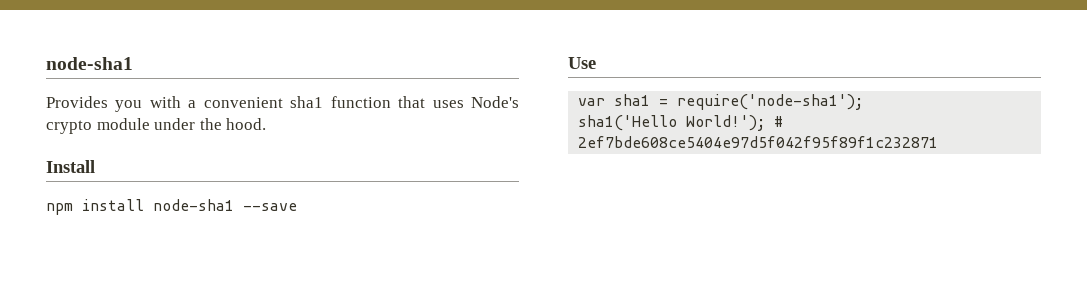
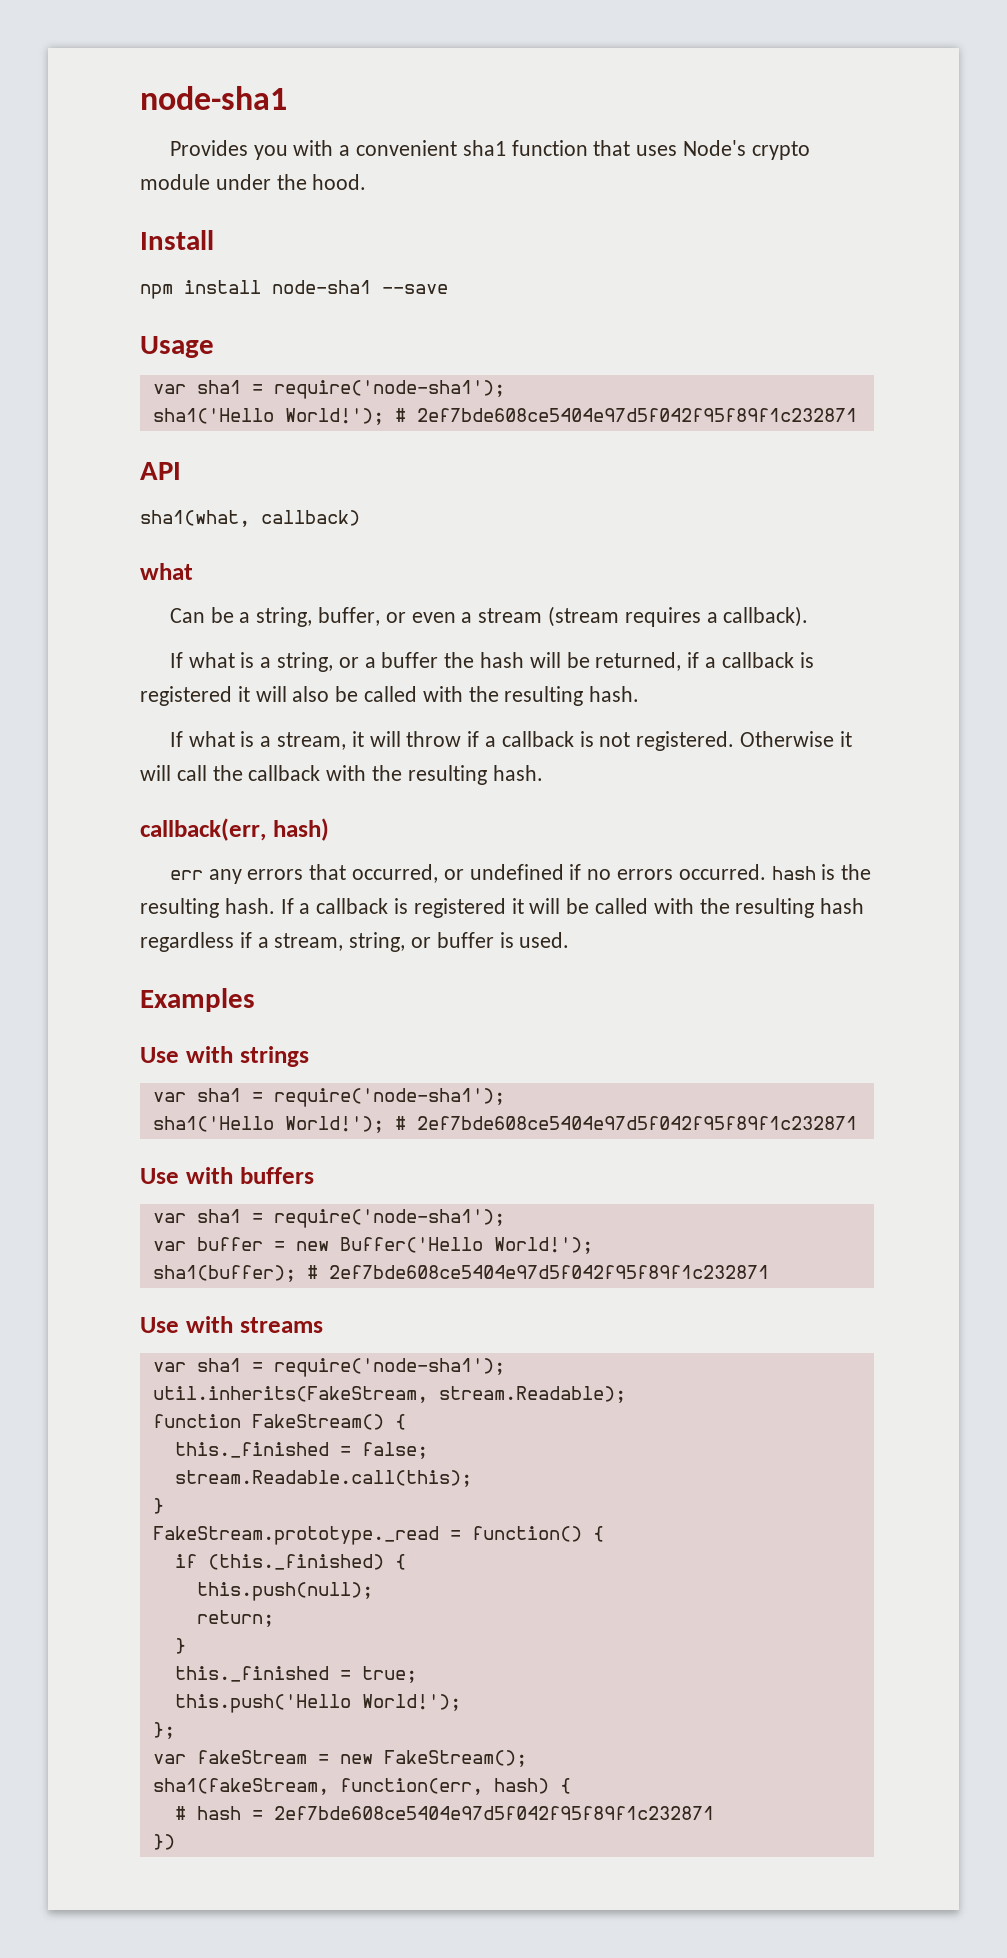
- Use
+ Usage
  var sha1 = require('node-sha1');
  sha1('Hello World!'); # 2ef7bde608ce5404e97d5f042f95f89f1c232871
+ API
+ sha1(what, callback)
+ what
+ Can be a string, buffer, or even a stream (stream requires a callback).
+ If what is a string, or a buffer the hash will be returned, if a callback is registered it will also be called with the resulting hash.
+ If what is a stream, it will throw if a callback is not registered. Otherwise it will call the callback with the resulting hash.
+ callback(err, hash)
+ err any errors that occurred, or undefined if no errors occurred. hash is the resulting hash. If a callback is registered it will be called with the resulting hash regardless if a stream, string, or buffer is used.
+ Examples
+ Use with strings
+ var sha1 = require('node-sha1');
+ sha1('Hello World!'); # 2ef7bde608ce5404e97d5f042f95f89f1c232871
+ Use with buffers
+ var sha1 = require('node-sha1');
+ var buffer = new Buffer('Hello World!');
+ sha1(buffer); # 2ef7bde608ce5404e97d5f042f95f89f1c232871
+ Use with streams
+ var sha1 = require('node-sha1');
+ util.inherits(FakeStream, stream.Readable);
+ function FakeStream() {
+ this._finished = false;
+ stream.Readable.call(this);
+ }
+ FakeStream.prototype._read = function() {
+ if (this._finished) {
+ this.push(null);
+ return;
+ }
+ this._finished = true;
+ this.push('Hello World!');
+ };
+ var fakeStream = new FakeStream();
+ sha1(fakeStream, function(err, hash) {
+ # hash = 2ef7bde608ce5404e97d5f042f95f89f1c232871
+ })

